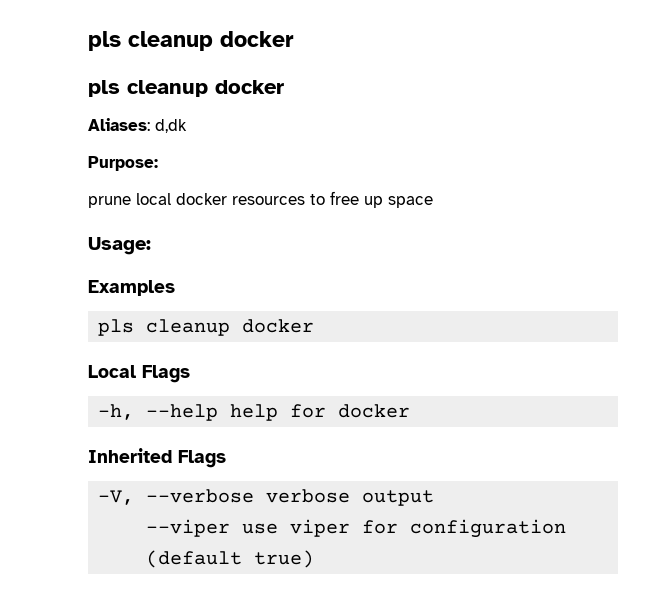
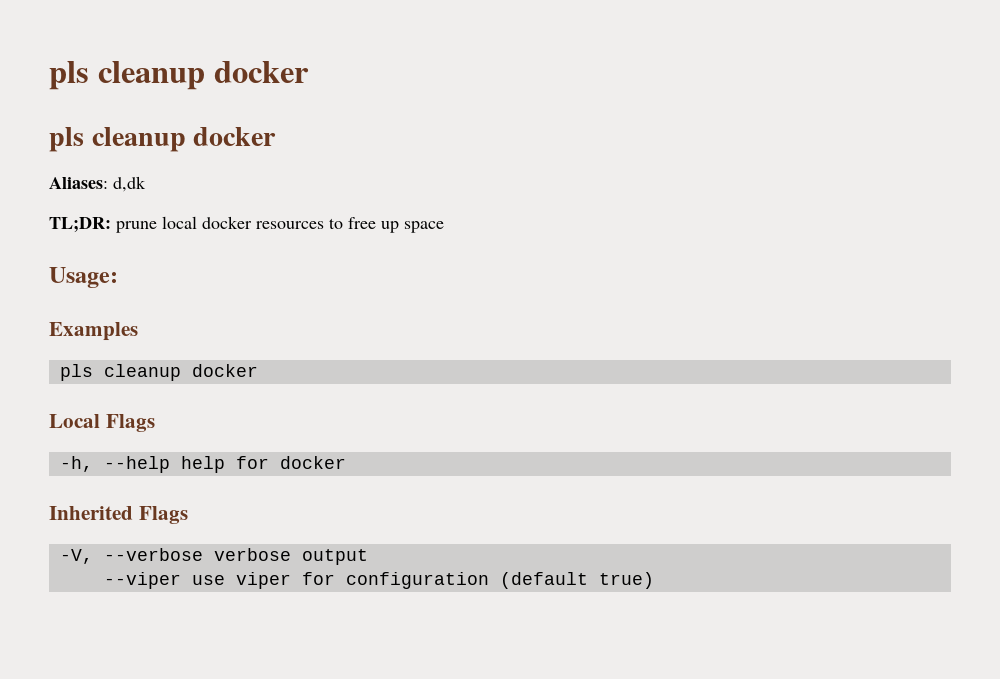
- Purpose:
- prune local docker resources to free up space
+ TL;DR: prune local docker resources to free up space

